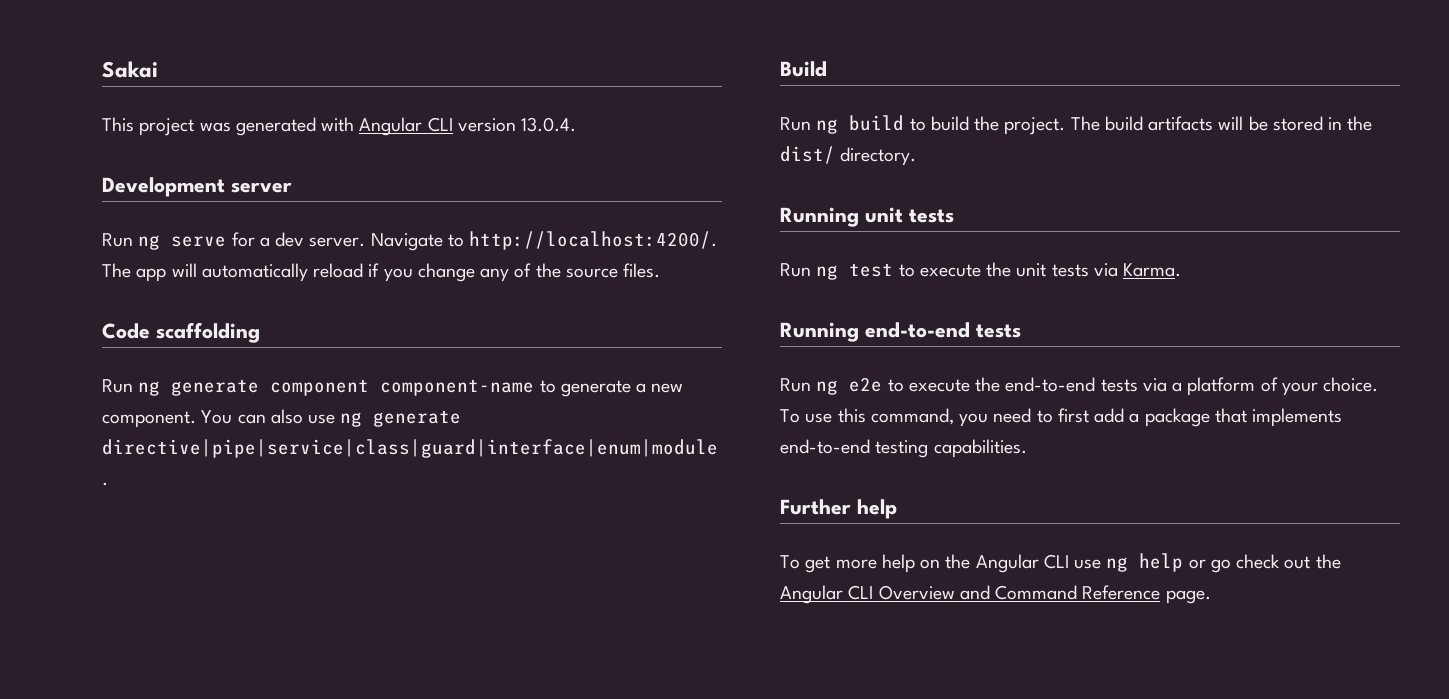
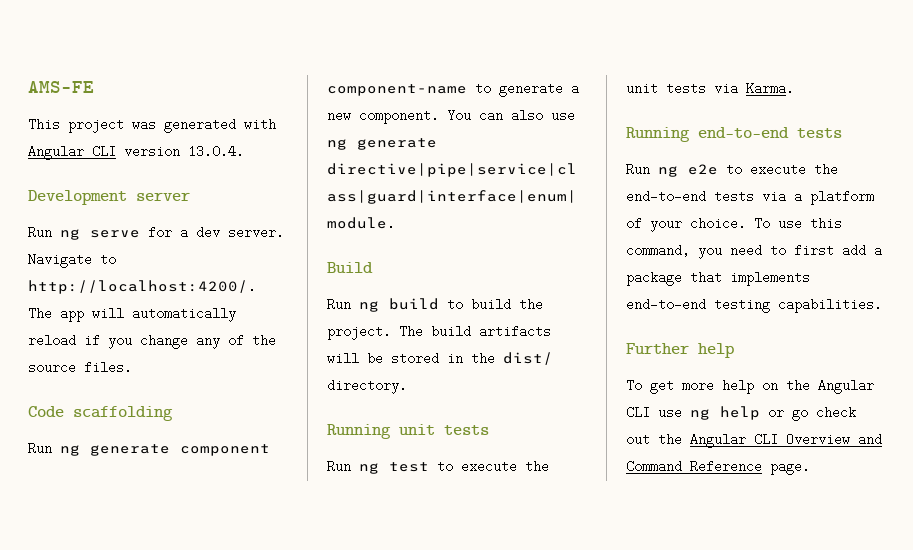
- Sakai
+ AMS-FE

